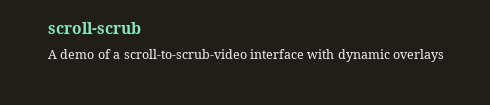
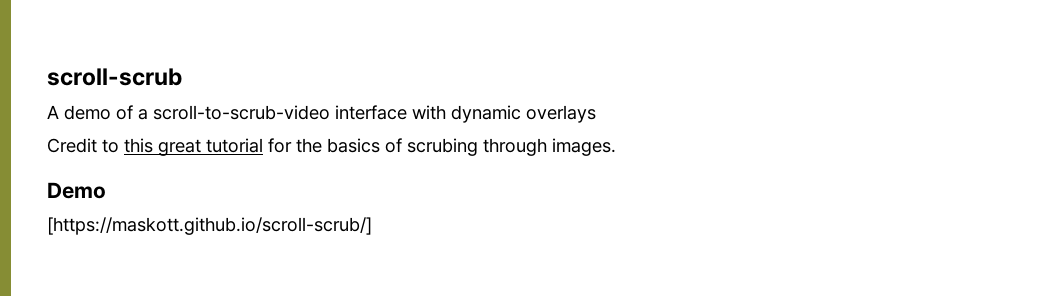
+ Credit to this great tutorial for the basics of scrubing through images.
+ Demo
+ [https://maskott.github.io/scroll-scrub/]

